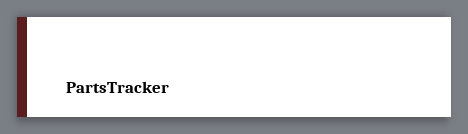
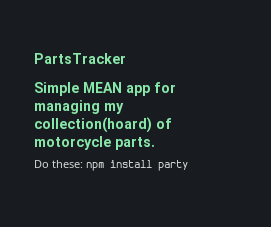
+ Simple MEAN app for managing my collection(hoard) of motorcycle parts.
+ Do these: npm install party

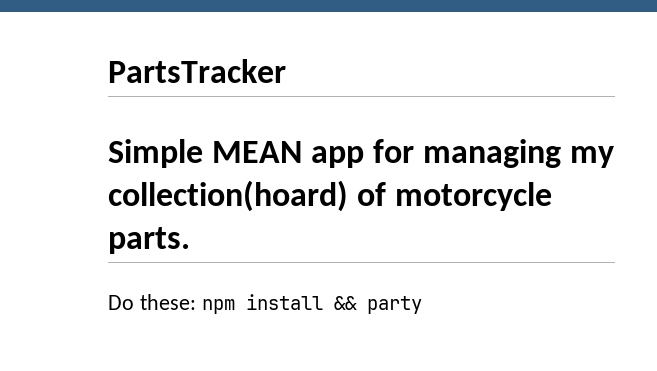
- Do these: npm install party
+ Do these: npm install && party

